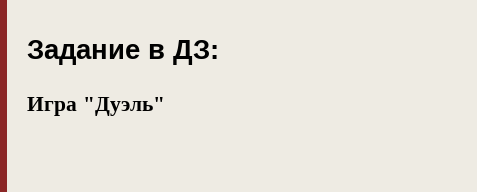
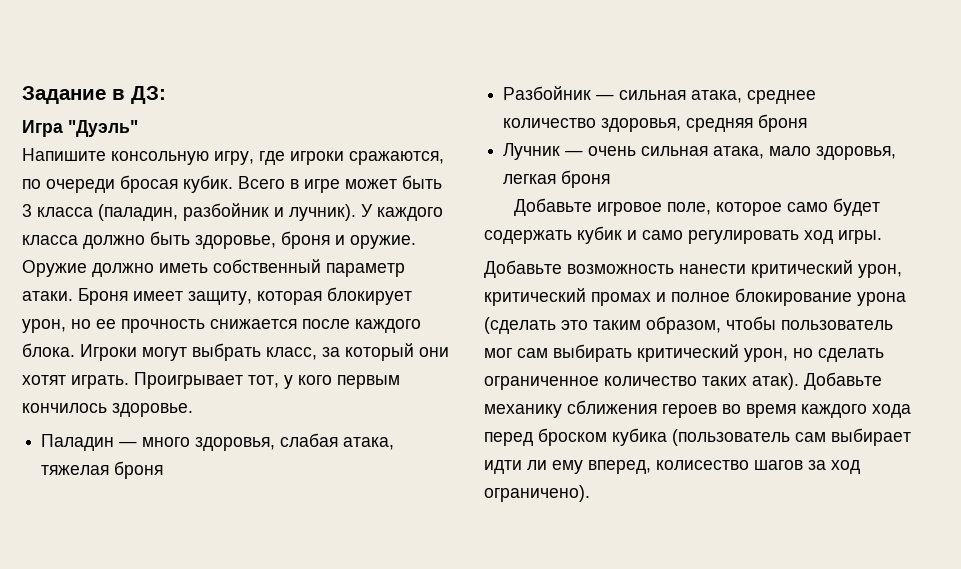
+ Напишите консольную игру, где игроки сражаются, по очереди бросая кубик. Всего в игре может быть 3 класса (паладин, разбойник и лучник). У каждого класса должно быть здоровье, броня и оружие. Оружие должно иметь собственный параметр атаки. Броня имеет защиту, которая блокирует урон, но ее прочность снижается после каждого блока. Игроки могут выбрать класс, за который они хотят играть. Проигрывает тот, у кого первым кончилось здоровье.
+ Паладин — много здоровья, слабая атака, тяжелая броня
+ Разбойник — сильная атака, среднее количество здоровья, средняя броня
+ Лучник — очень сильная атака, мало здоровья, легкая броня
+ Добавьте игровое поле, которое само будет содержать кубик и само регулировать ход игры.
+ Добавьте возможность нанести критический урон, критический промах и полное блокирование урона (сделать это таким образом, чтобы пользователь мог сам выбирать критический урон, но сделать ограниченное количество таких атак). Добавьте механику сближения героев во время каждого хода перед броском кубика (пользователь сам выбирает идти ли ему вперед, колисество шагов за ход ограничено).

